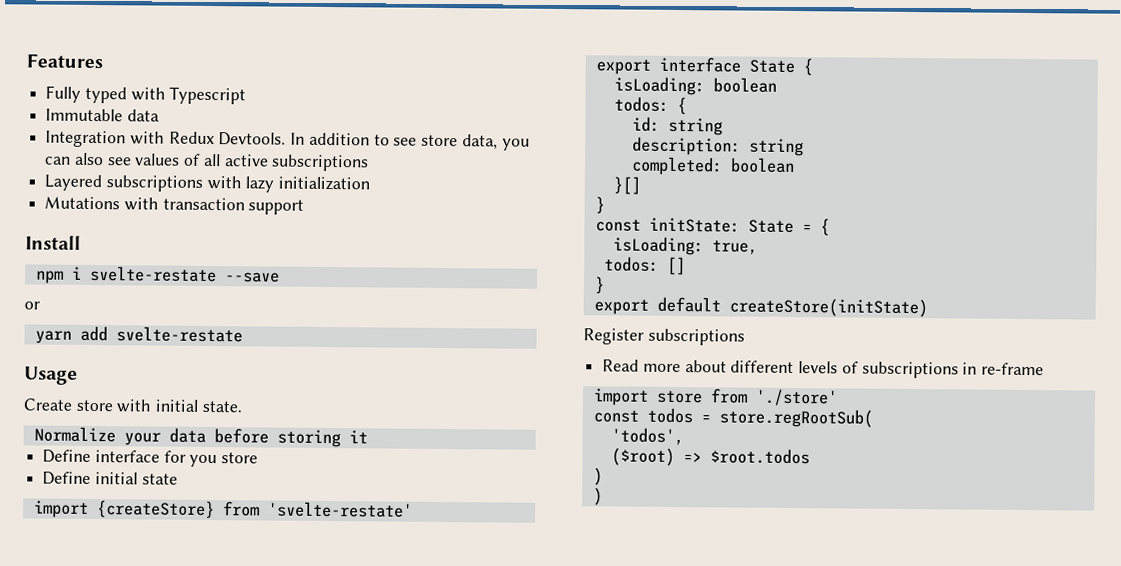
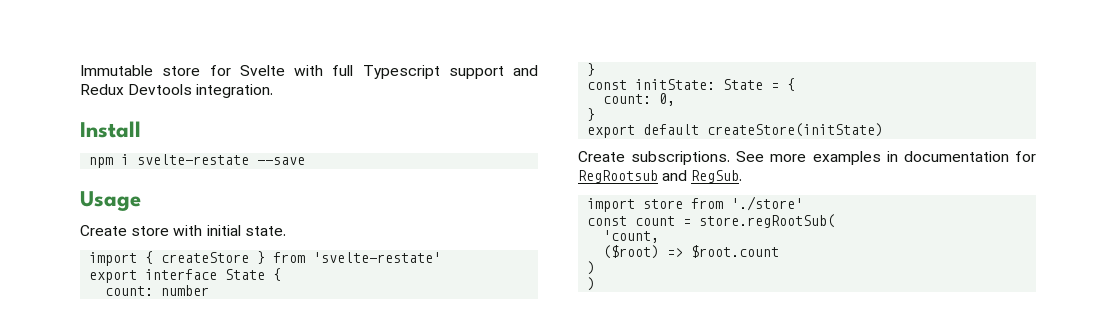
- Features
- Fully typed with Typescript
- Immutable data
- Integration with Redux Devtools. In addition to see store data, you can also see values of all active subscriptions
- Layered subscriptions with lazy initialization
- Mutations with transaction support
+ Immutable store for Svelte with full Typescript support and Redux Devtools integration.
- or
- yarn add svelte-restate
- Normalize your data before storing it
- Define interface for you store
- Define initial state
- import {createStore} from 'svelte-restate'
+ import { createStore } from 'svelte-restate'
- isLoading: boolean
- todos: {
- id: string
- description: string
- completed: boolean
- }[]
+ count: number
- isLoading: true,
- todos: []
+ count: 0,
- Register subscriptions
- Read more about different levels of subscriptions in re-frame
+ Create subscriptions. See more examples in documentation for RegRootsub and RegSub.
- const todos = store.regRootSub(
+ const count = store.regRootSub(
- 'todos',
+ 'count,
- ($root) => $root.todos
+ ($root) => $root.count

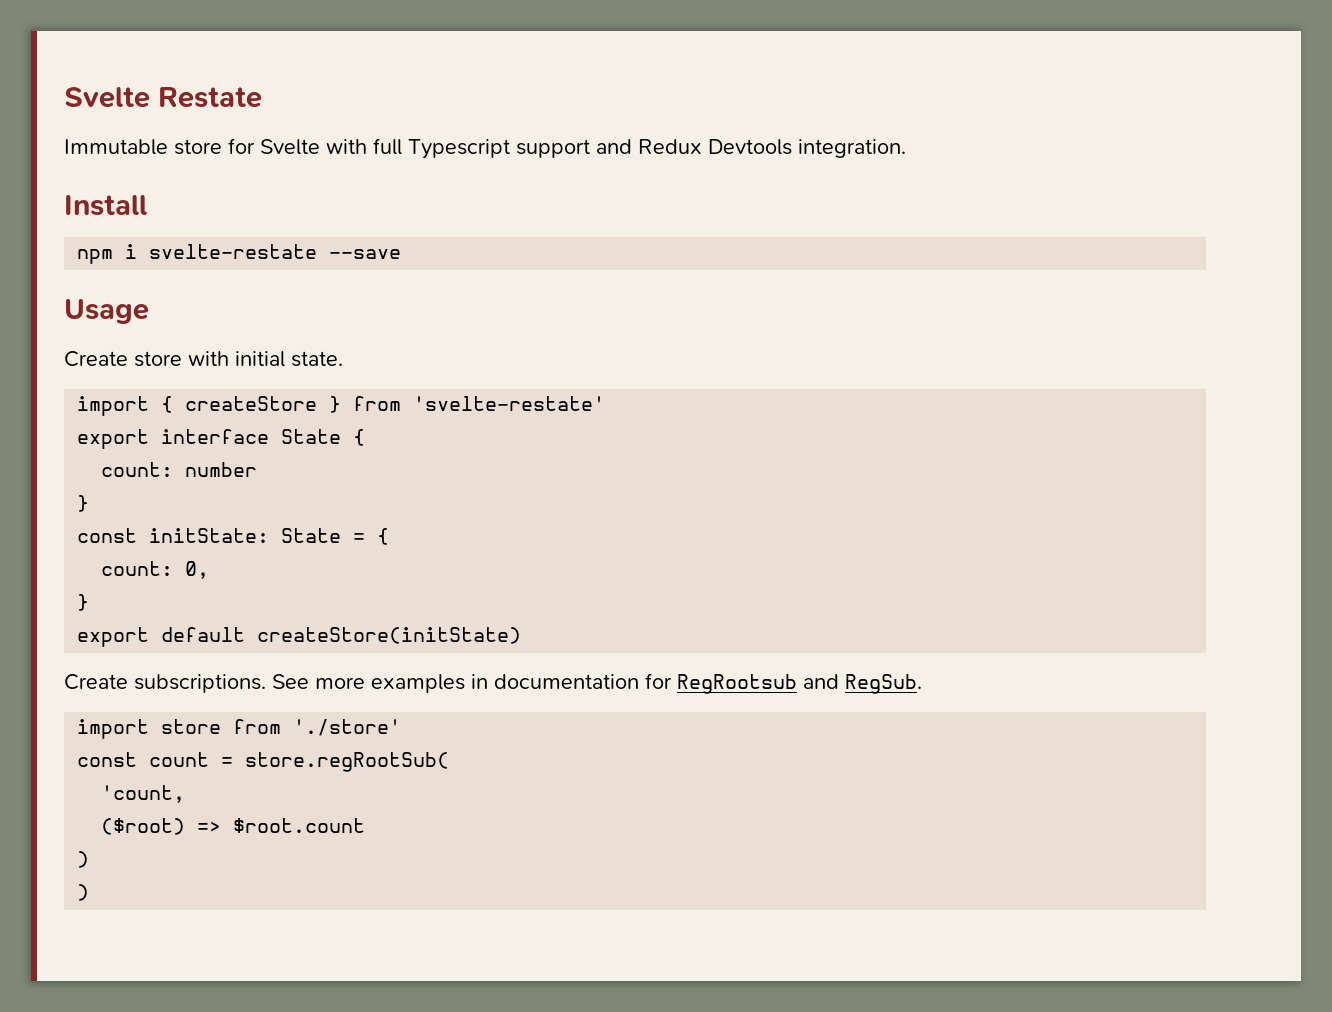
+ Svelte Restate

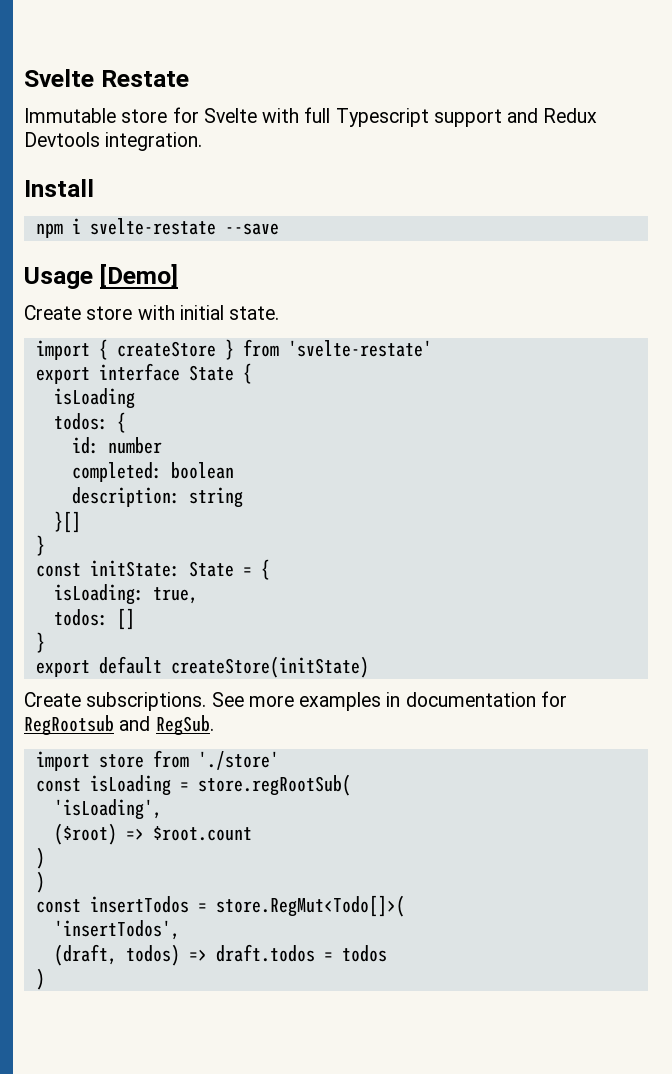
- Usage
+ Usage [Demo]
  export interface State {
- count: number
+ isLoading
+ todos: {
+ id: number
+ completed: boolean
+ description: string
+ }[]
- count: 0,
+ isLoading: true,
+ todos: []
- const count = store.regRootSub(
+ const isLoading = store.regRootSub(
- 'count,
+ 'isLoading',
+ const insertTodos = store.RegMut<Todo[]>(
+ 'insertTodos',
+ (draft, todos) => draft.todos = todos
+ )

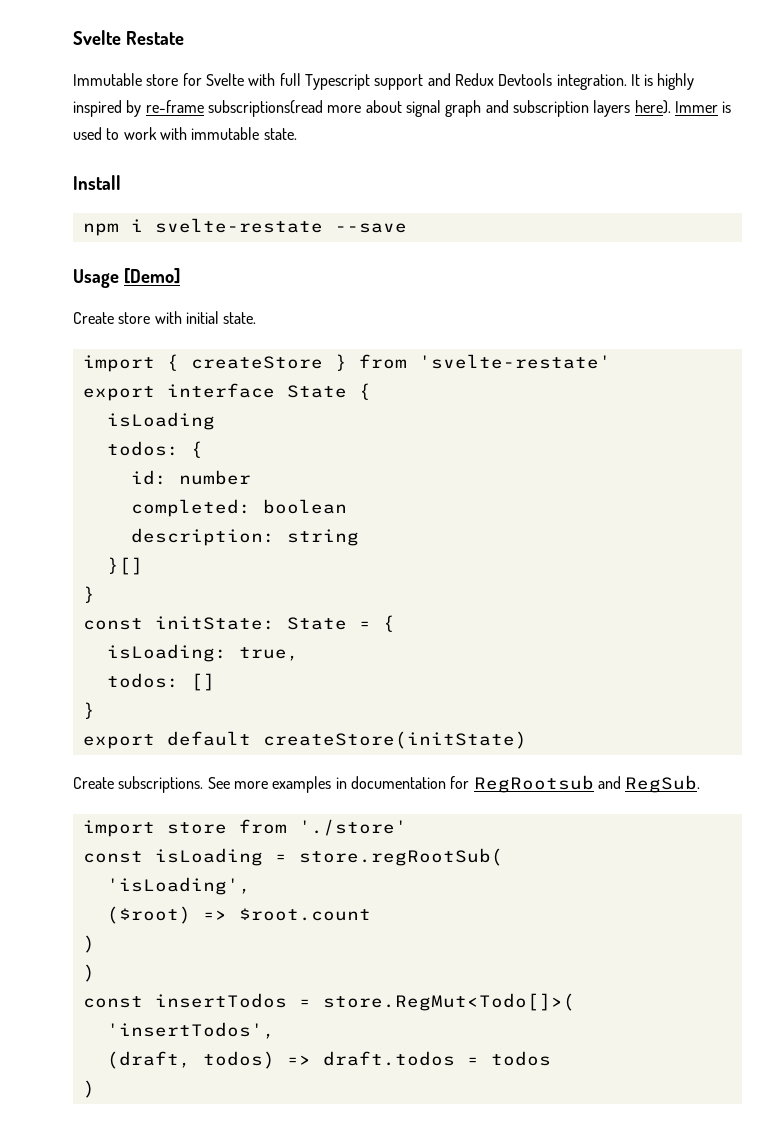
+ It is highly inspired by re-frame subscriptions(read more about signal graph and subscription layers here). Immer is used to work with immutable state.

